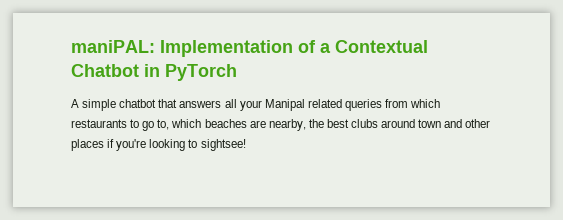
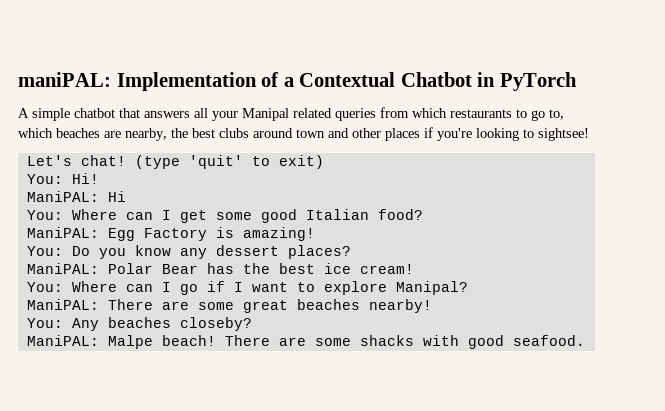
+ Let's chat! (type 'quit' to exit)
+ You: Hi!
+ ManiPAL: Hi
+ You: Where can I get some good Italian food?
+ ManiPAL: Egg Factory is amazing!
+ You: Do you know any dessert places?
+ ManiPAL: Polar Bear has the best ice cream!
+ You: Where can I go if I want to explore Manipal?
+ ManiPAL: There are some great beaches nearby!
+ You: Any beaches closeby?
+ ManiPAL: Malpe beach! There are some shacks with good seafood.

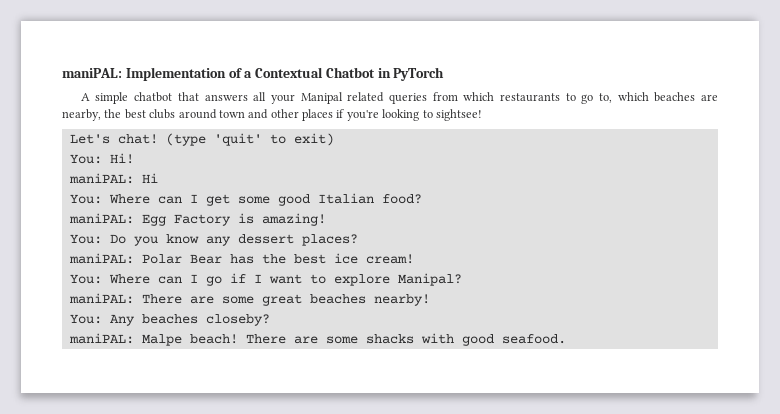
- ManiPAL: Hi
+ maniPAL: Hi
- ManiPAL: Egg Factory is amazing!
+ maniPAL: Egg Factory is amazing!
- ManiPAL: Polar Bear has the best ice cream!
+ maniPAL: Polar Bear has the best ice cream!
- ManiPAL: There are some great beaches nearby!
+ maniPAL: There are some great beaches nearby!
- ManiPAL: Malpe beach!
+ maniPAL: Malpe beach!

